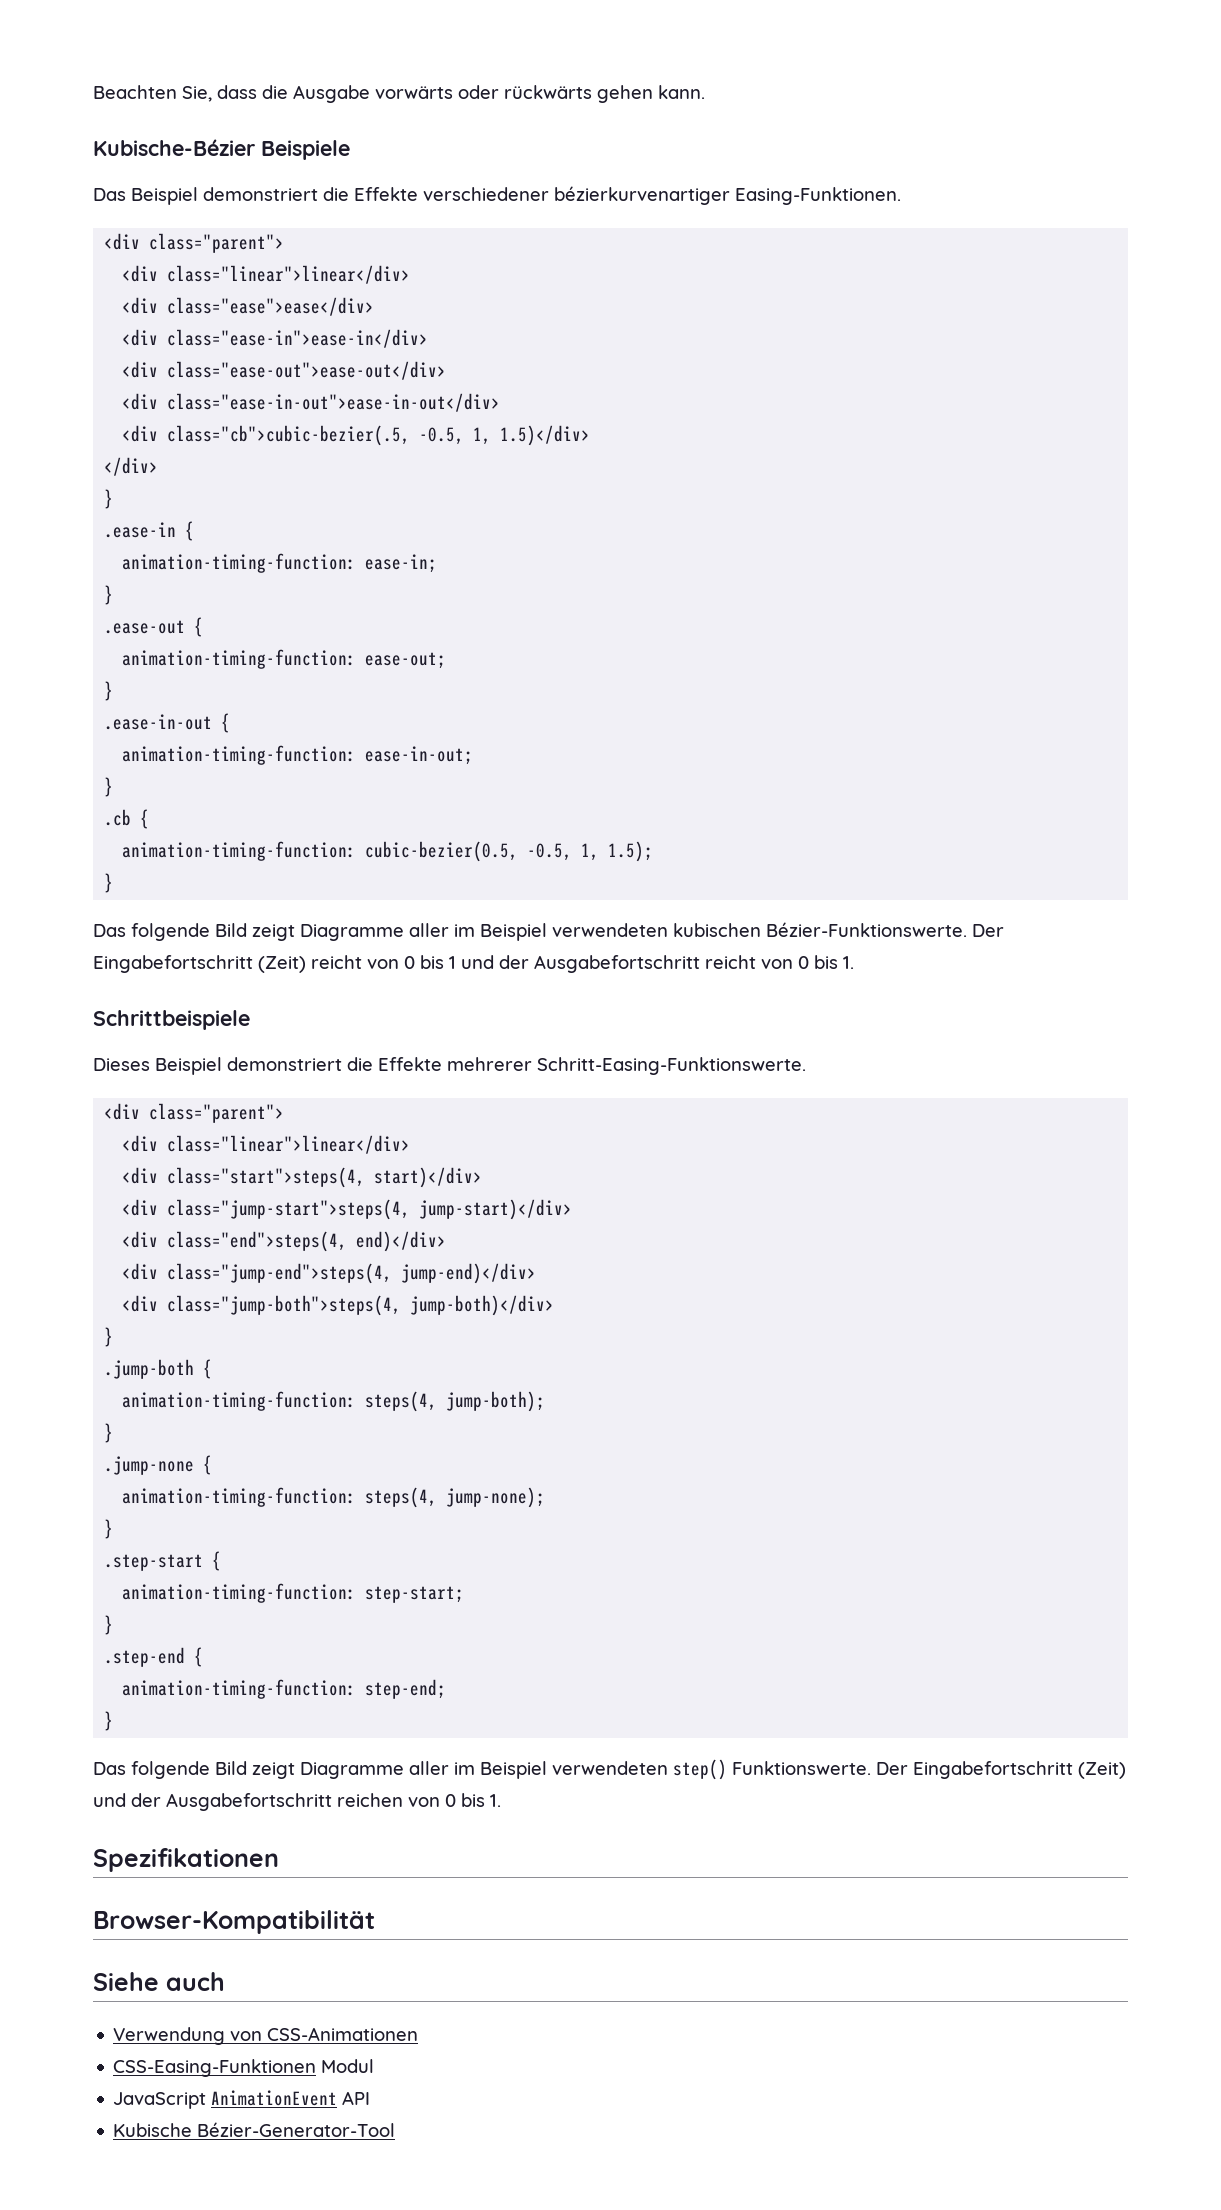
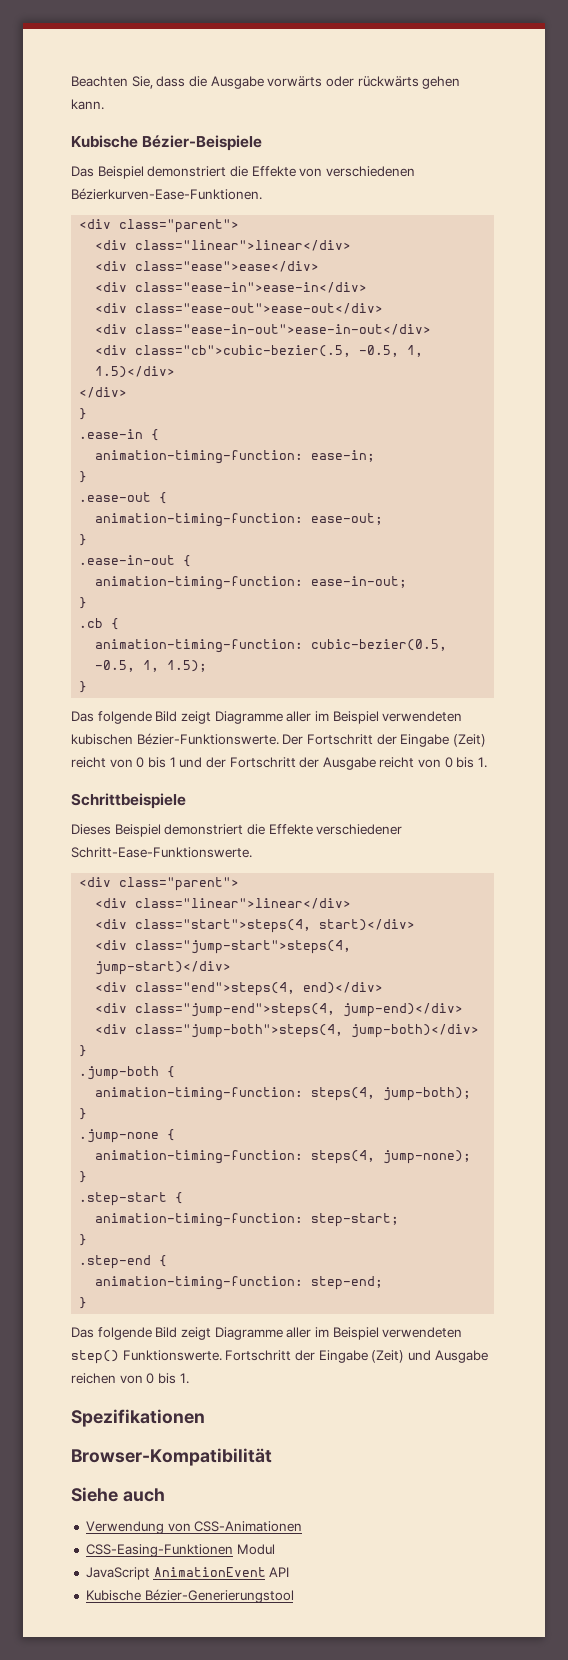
- Kubische-Bézier Beispiele
+ Kubische Bézier-Beispiele
- Das Beispiel demonstriert die Effekte verschiedener bézierkurvenartiger Easing-Funktionen.
+ Das Beispiel demonstriert die Effekte von verschiedenen Bézierkurven-Ease-Funktionen.
- Der Eingabefortschritt (Zeit) reicht von 0 bis 1 und der Ausgabefortschritt reicht von 0 bis 1.
+ Der Fortschritt der Eingabe (Zeit) reicht von 0 bis 1 und der Fortschritt der Ausgabe reicht von 0 bis 1.
- Dieses Beispiel demonstriert die Effekte mehrerer Schritt-Easing-Funktionswerte.
+ Dieses Beispiel demonstriert die Effekte verschiedener Schritt-Ease-Funktionswerte.
- Der Eingabefortschritt (Zeit) und der Ausgabefortschritt reichen von 0 bis 1.
+ Fortschritt der Eingabe (Zeit) und Ausgabe reichen von 0 bis 1.
- Kubische Bézier-Generator-Tool
+ Kubische Bézier-Generierungstool

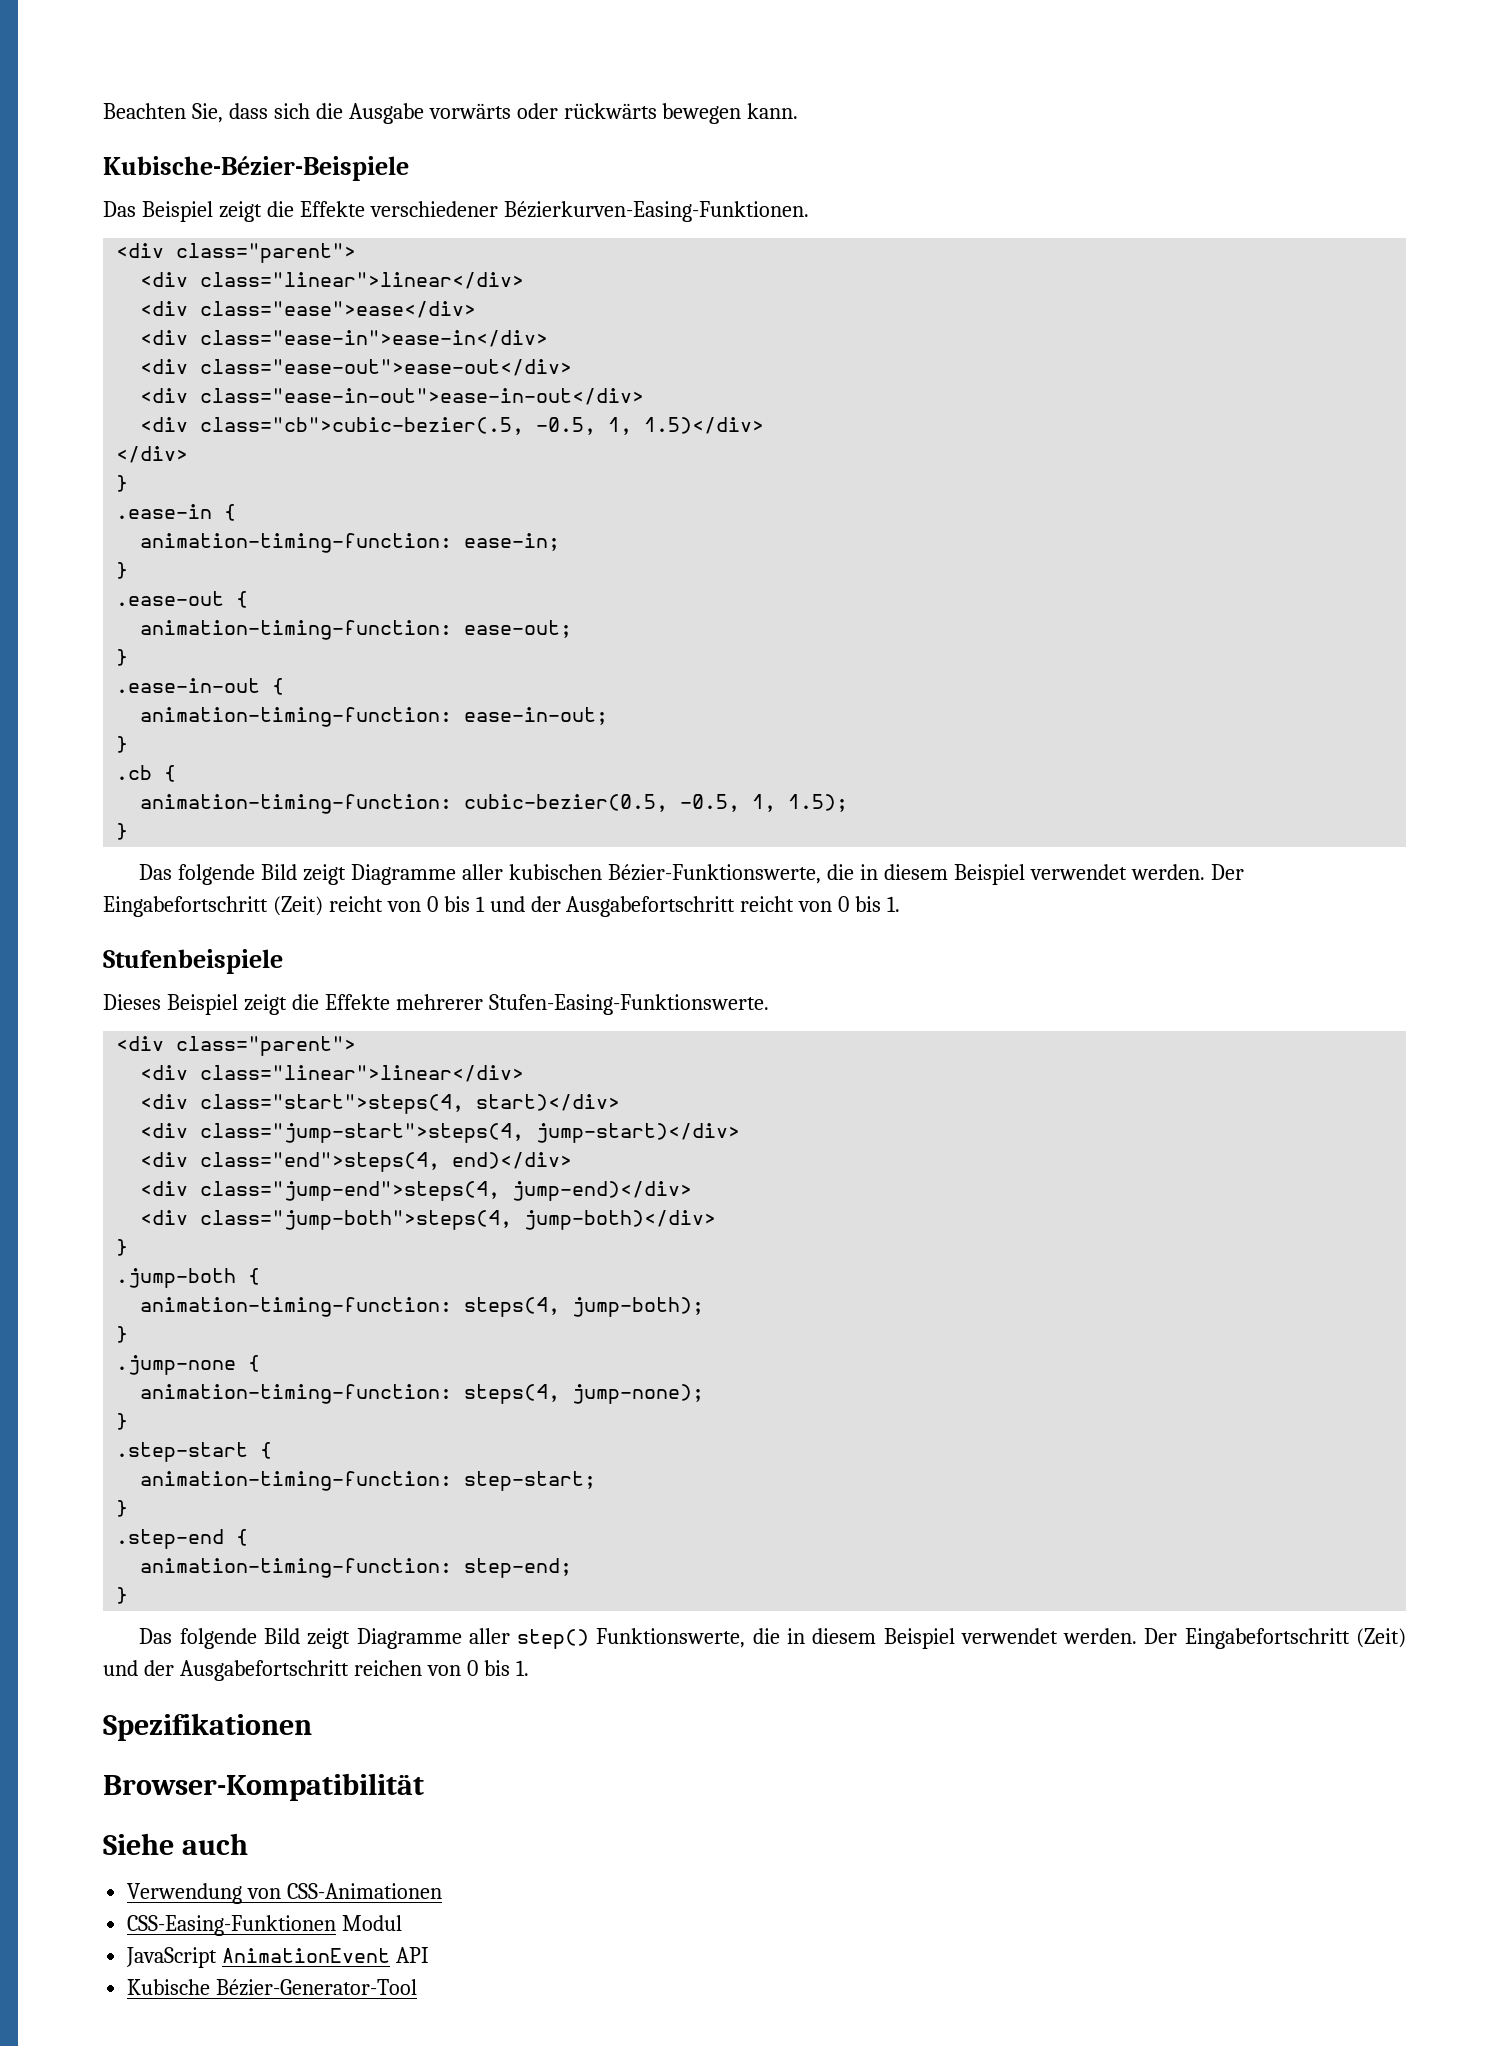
- Beachten Sie, dass die Ausgabe vorwärts oder rückwärts gehen kann.
+ Beachten Sie, dass sich die Ausgabe vorwärts oder rückwärts bewegen kann.
- Kubische Bézier-Beispiele
+ Kubische-Bézier-Beispiele
- Das Beispiel demonstriert die Effekte von verschiedenen Bézierkurven-Ease-Funktionen.
+ Das Beispiel zeigt die Effekte verschiedener Bézierkurven-Easing-Funktionen.
- Das folgende Bild zeigt Diagramme aller im Beispiel verwendeten kubischen Bézier-Funktionswerte. Der Fortschritt der Eingabe (Zeit) reicht von 0 bis 1 und der Fortschritt der Ausgabe reicht von 0 bis 1.
+ Das folgende Bild zeigt Diagramme aller kubischen Bézier-Funktionswerte, die in diesem Beispiel verwendet werden. Der Eingabefortschritt (Zeit) reicht von 0 bis 1 und der Ausgabefortschritt reicht von 0 bis 1.
- Schrittbeispiele
+ Stufenbeispiele
- Dieses Beispiel demonstriert die Effekte verschiedener Schritt-Ease-Funktionswerte.
+ Dieses Beispiel zeigt die Effekte mehrerer Stufen-Easing-Funktionswerte.
- Das folgende Bild zeigt Diagramme aller im Beispiel verwendeten step() Funktionswerte. Fortschritt der Eingabe (Zeit) und Ausgabe reichen von 0 bis 1.
+ Das folgende Bild zeigt Diagramme aller step() Funktionswerte, die in diesem Beispiel verwendet werden. Der Eingabefortschritt (Zeit) und der Ausgabefortschritt reichen von 0 bis 1.
- Kubische Bézier-Generierungstool
+ Kubische Bézier-Generator-Tool

